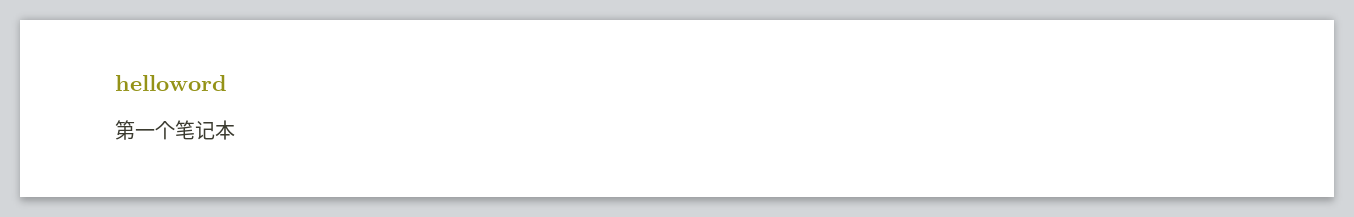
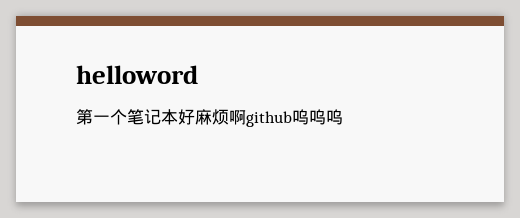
- 第一个笔记本
+ 第一个笔记本好麻烦啊github呜呜呜

